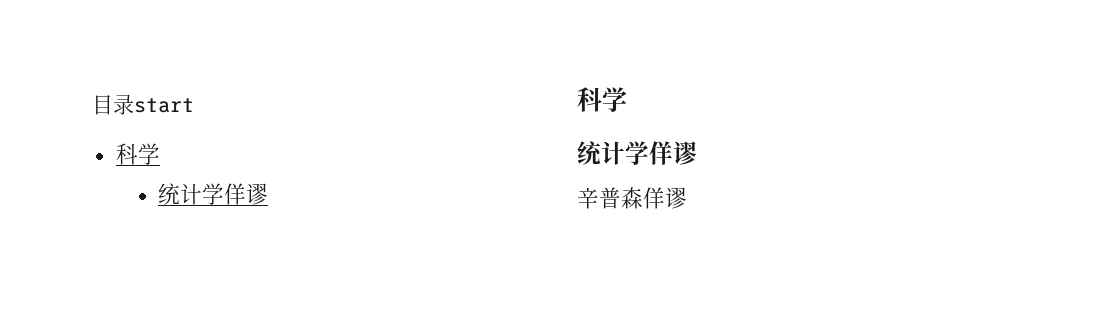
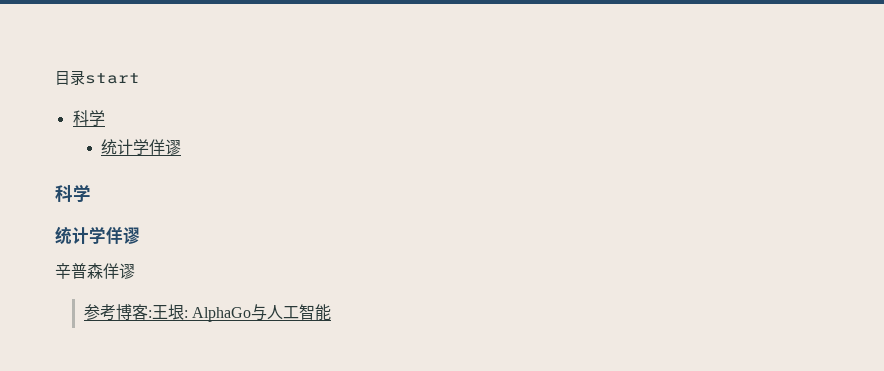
+ 参考博客:王垠: AlphaGo与人工智能

